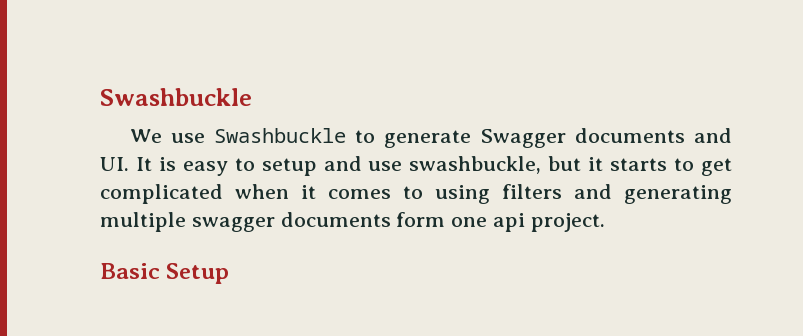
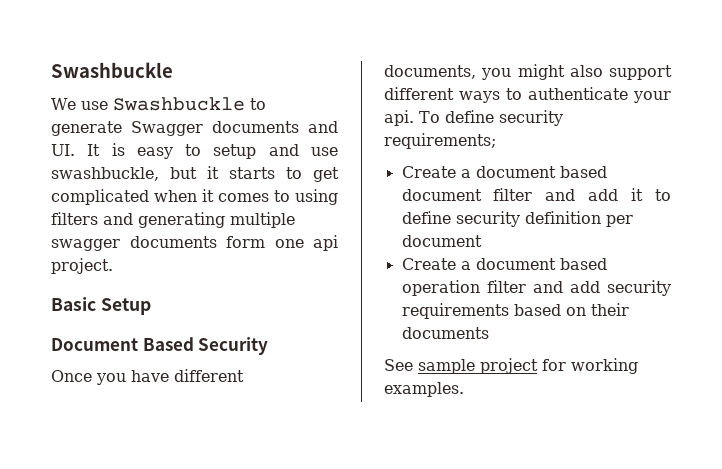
+ Document Based Security
+ Once you have different documents, you might also support different ways to authenticate your api. To define security requirements;
+ Create a document based document filter and add it to define security definition per document
+ Create a document based operation filter and add security requirements based on their documents
+ See sample project for working examples.

